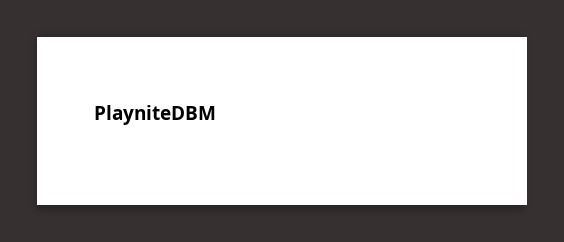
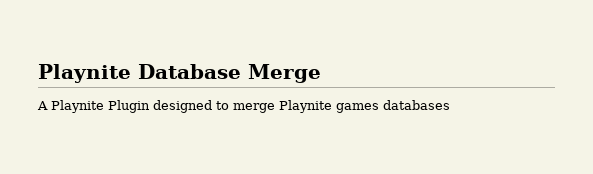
- PlayniteDBM
+ Playnite Database Merge
+ A Playnite Plugin designed to merge Playnite games databases

